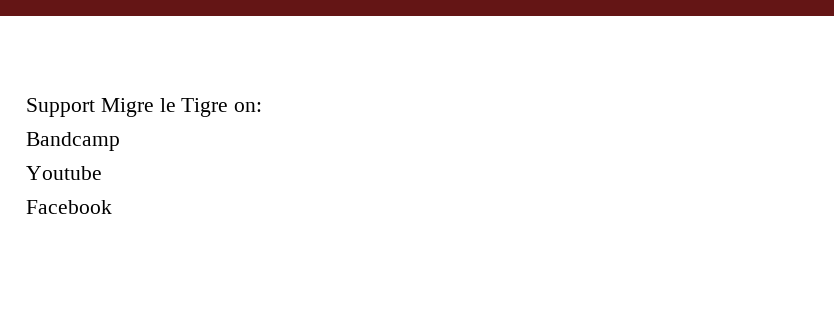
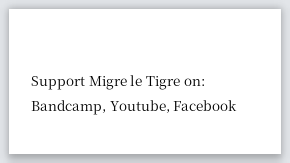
- Bandcamp
- Youtube
- Facebook
+ Bandcamp, Youtube, Facebook

